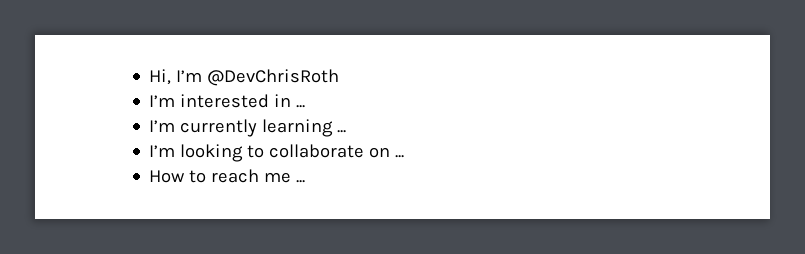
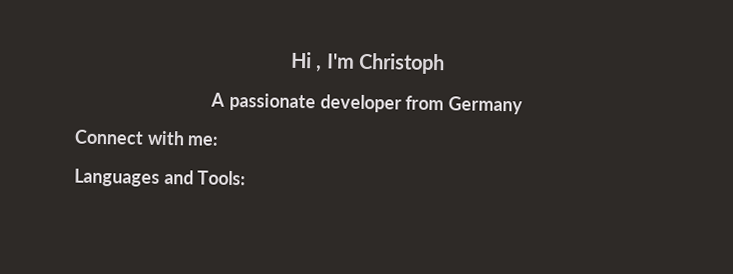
- Hi, I’m @DevChrisRoth
- I’m interested in ...
- I’m currently learning ...
- I’m looking to collaborate on ...
- How to reach me ...
+ Hi , I'm Christoph
+ A passionate developer from Germany
+ Connect with me:
+ Languages and Tools:

